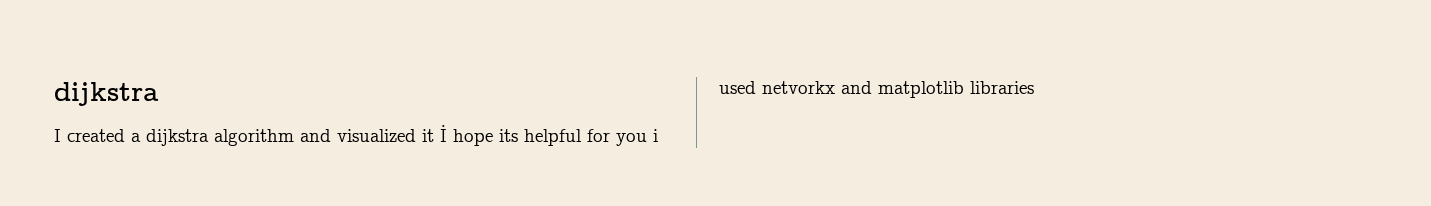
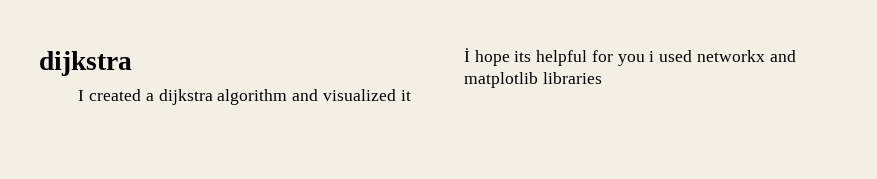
- I created a dijkstra algorithm and visualized it İ hope its helpful for you i used netvorkx and matplotlib libraries
+ I created a dijkstra algorithm and visualized it İ hope its helpful for you i used networkx and matplotlib libraries

